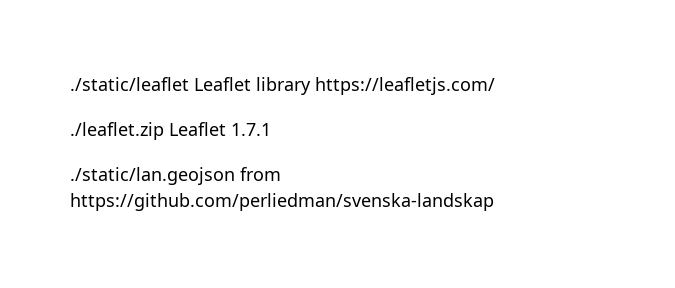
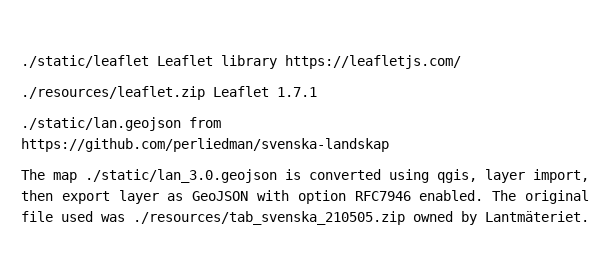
- ./leaflet.zip Leaflet 1.7.1
+ ./resources/leaflet.zip Leaflet 1.7.1
+ The map ./static/lan_3.0.geojson is converted using qgis, layer import, then export layer as GeoJSON with option RFC7946 enabled. The original file used was ./resources/tab_svenska_210505.zip owned by Lantmäteriet.

